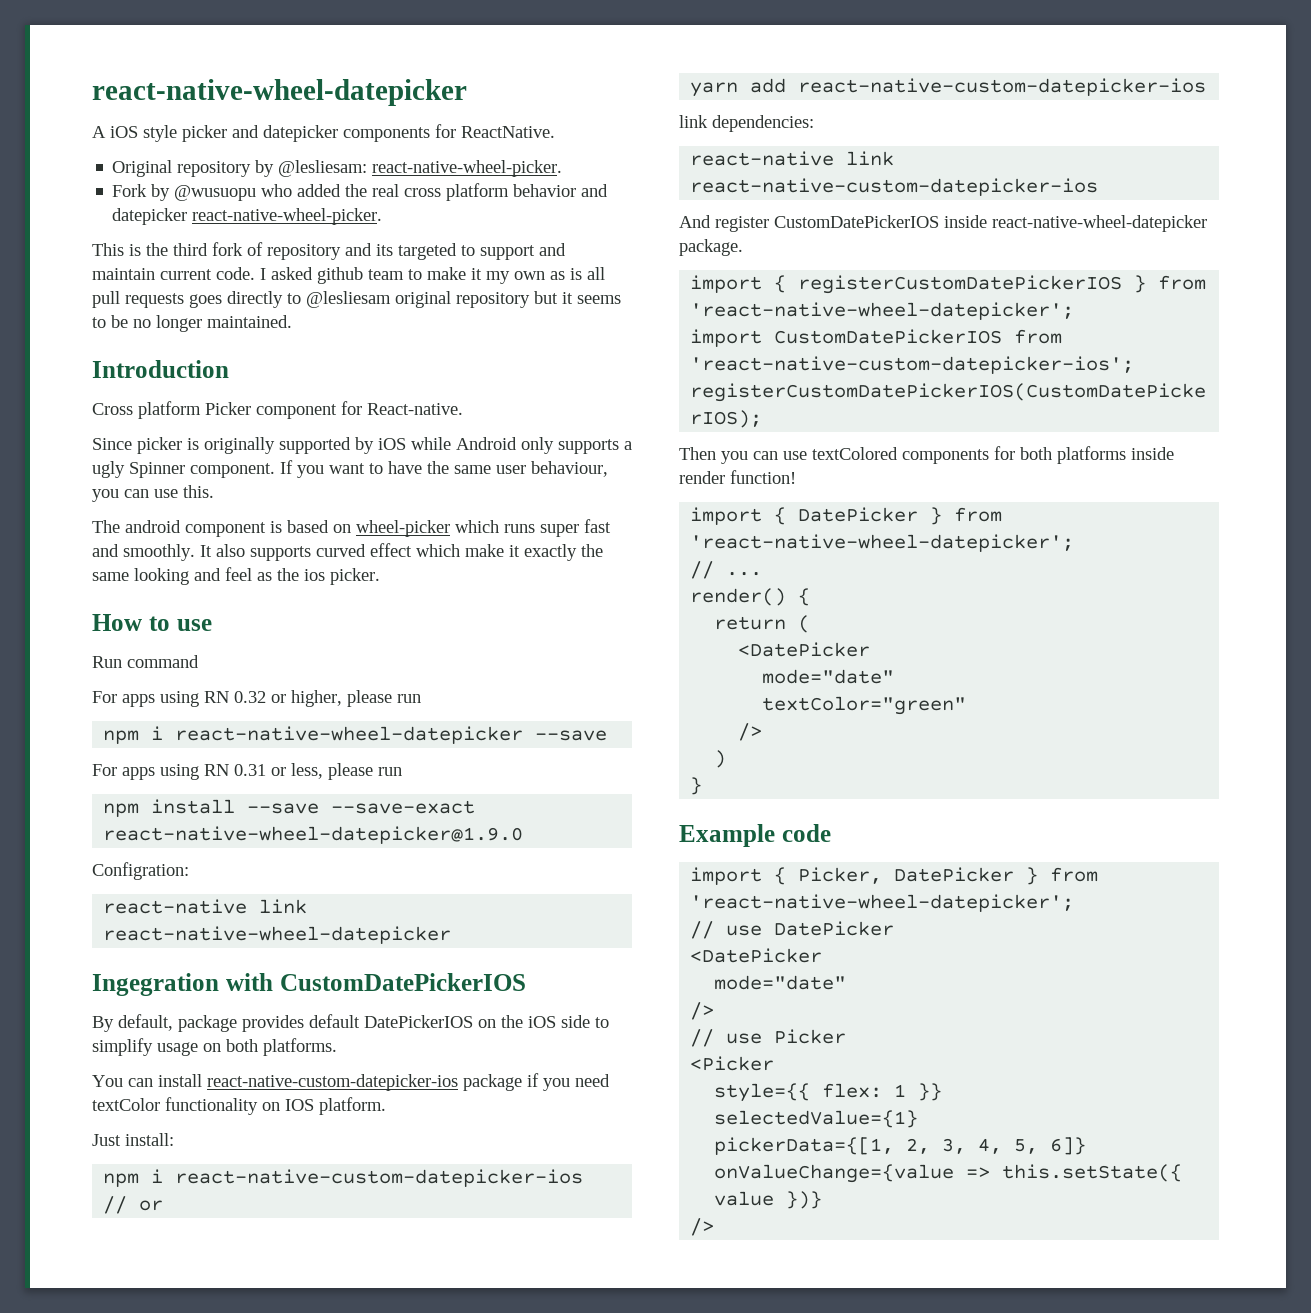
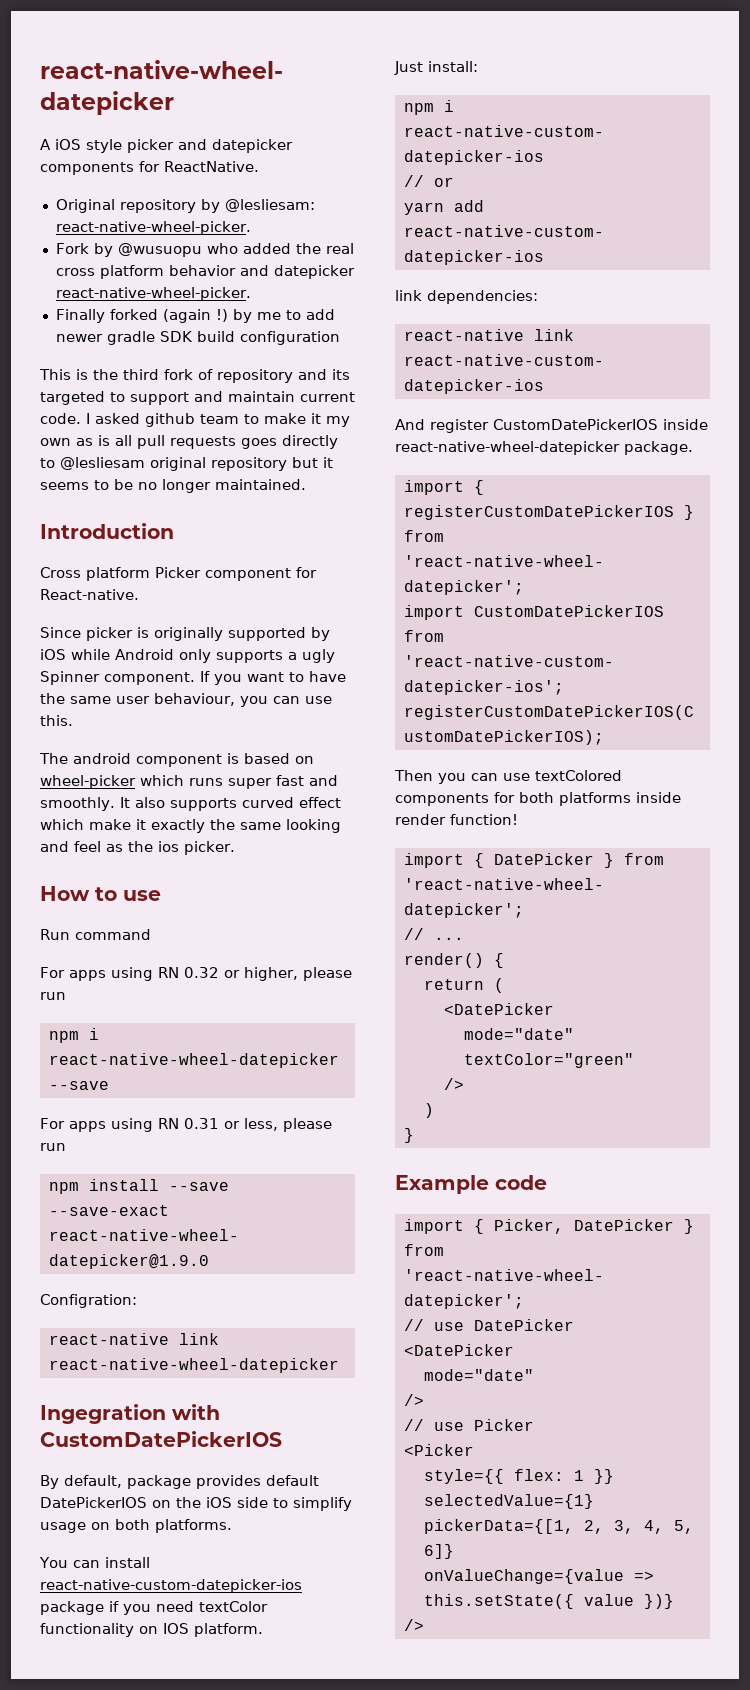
+ Finally forked (again !) by me to add newer gradle SDK build configuration

